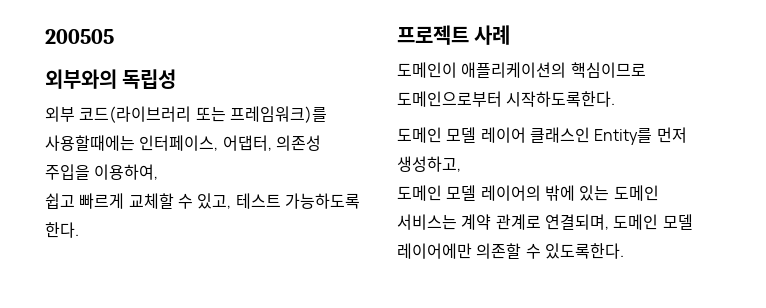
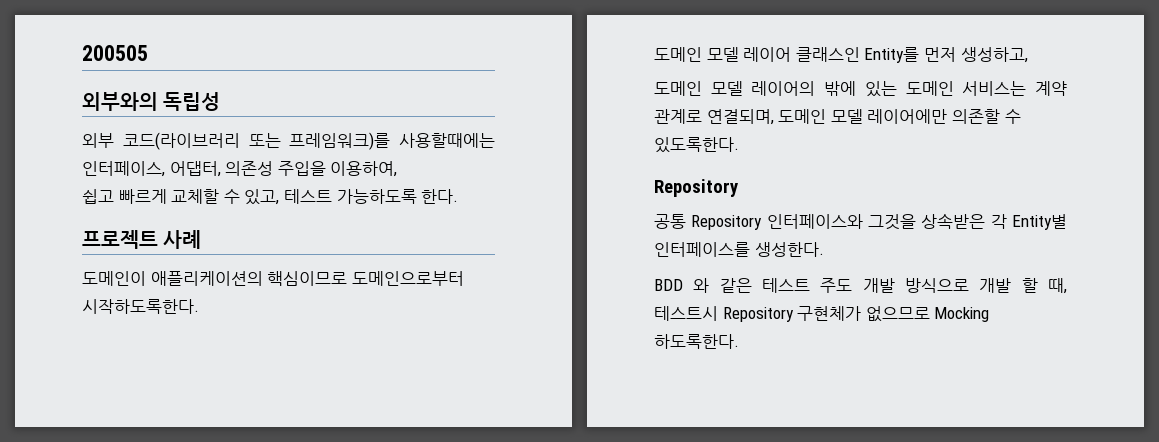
  도메인 모델 레이어의 밖에 있는 도메인 서비스는 계약 관계로 연결되며, 도메인 모델 레이어에만 의존할 수 있도록한다.
+ Repository
+ 공통 Repository 인터페이스와 그것을 상속받은 각 Entity별 인터페이스를 생성한다.
+ BDD 와 같은 테스트 주도 개발 방식으로 개발 할 때, 테스트시 Repository 구현체가 없으므로 Mocking 하도록한다.

